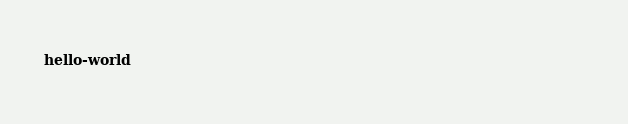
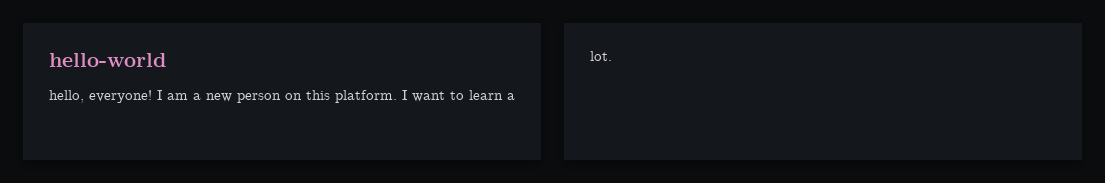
+ hello, everyone! I am a new person on this platform. I want to learn a lot.

